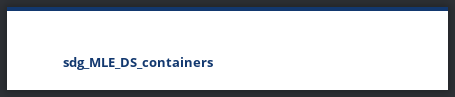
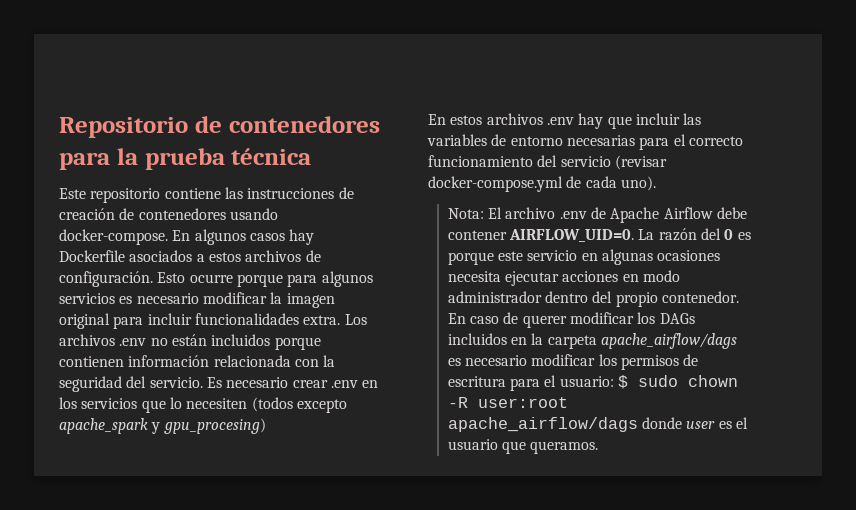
- sdg_MLE_DS_containers
+ Repositorio de contenedores para la prueba técnica
+ Este repositorio contiene las instrucciones de creación de contenedores usando docker-compose. En algunos casos hay Dockerfile asociados a estos archivos de configuración. Esto ocurre porque para algunos servicios es necesario modificar la imagen original para incluir funcionalidades extra. Los archivos .env no están incluidos porque contienen información relacionada con la seguridad del servicio. Es necesario crear .env en los servicios que lo necesiten (todos excepto apache_spark y gpu_procesing)
+ En estos archivos .env hay que incluir las variables de entorno necesarias para el correcto funcionamiento del servicio (revisar docker-compose.yml de cada uno).
+ Nota: El archivo .env de Apache Airflow debe contener AIRFLOW_UID=0. La razón del 0 es porque este servicio en algunas ocasiones necesita ejecutar acciones en modo administrador dentro del propio contenedor. En caso de querer modificar los DAGs incluidos en la carpeta apache_airflow/dags es necesario modificar los permisos de escritura para el usuario: $ sudo chown -R user:root apache_airflow/dags donde user es el usuario que queramos.

